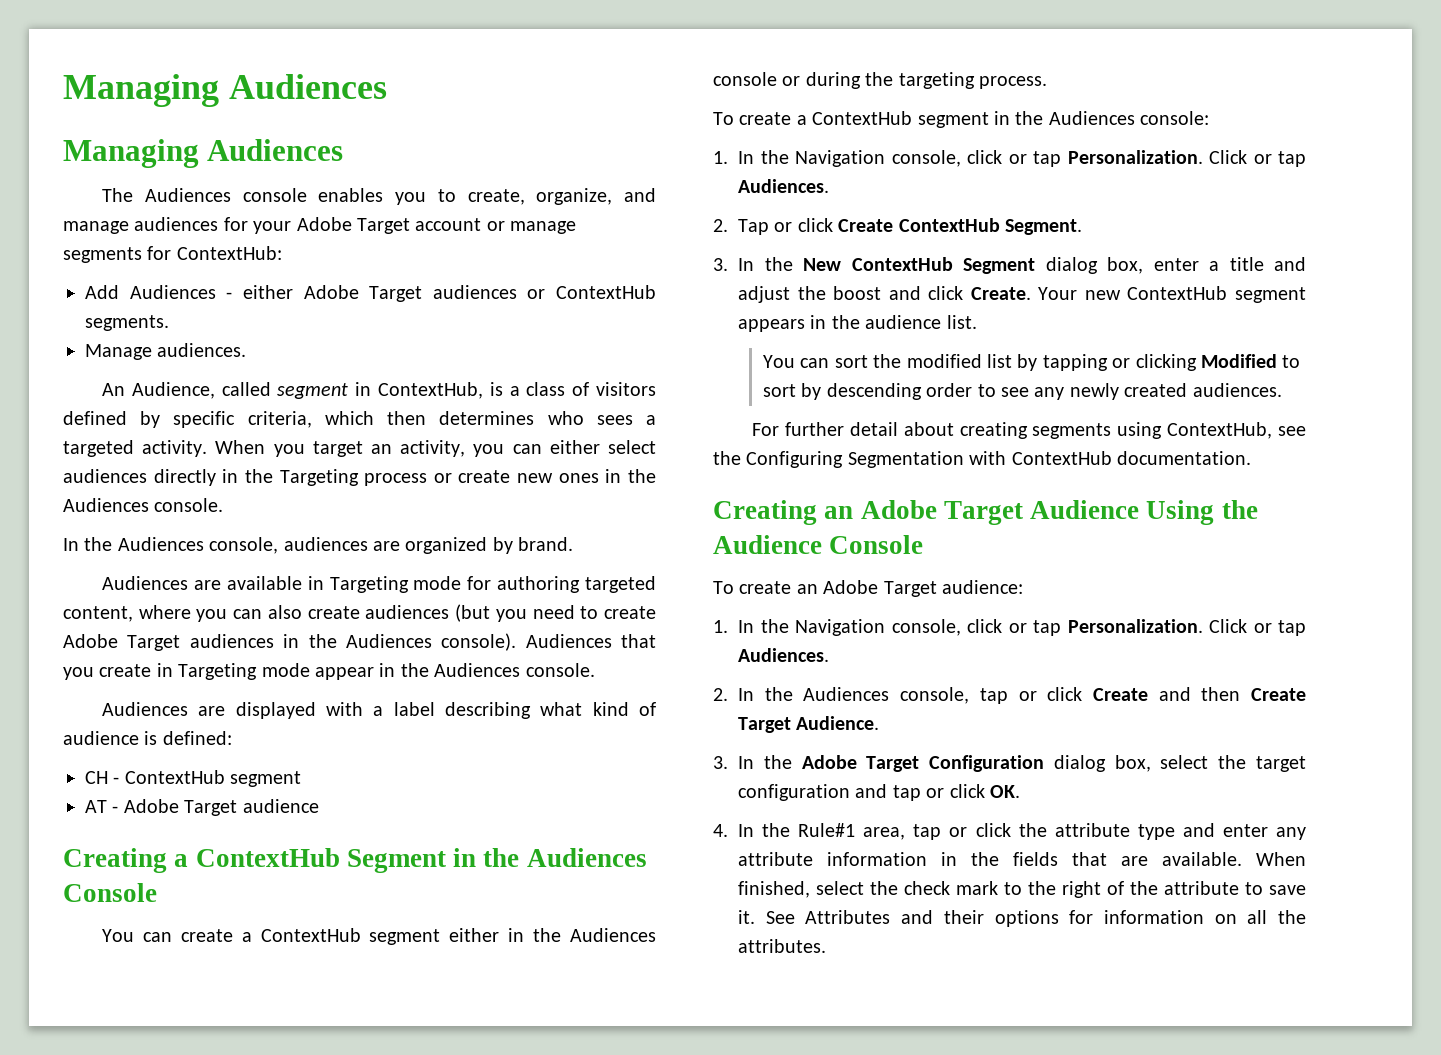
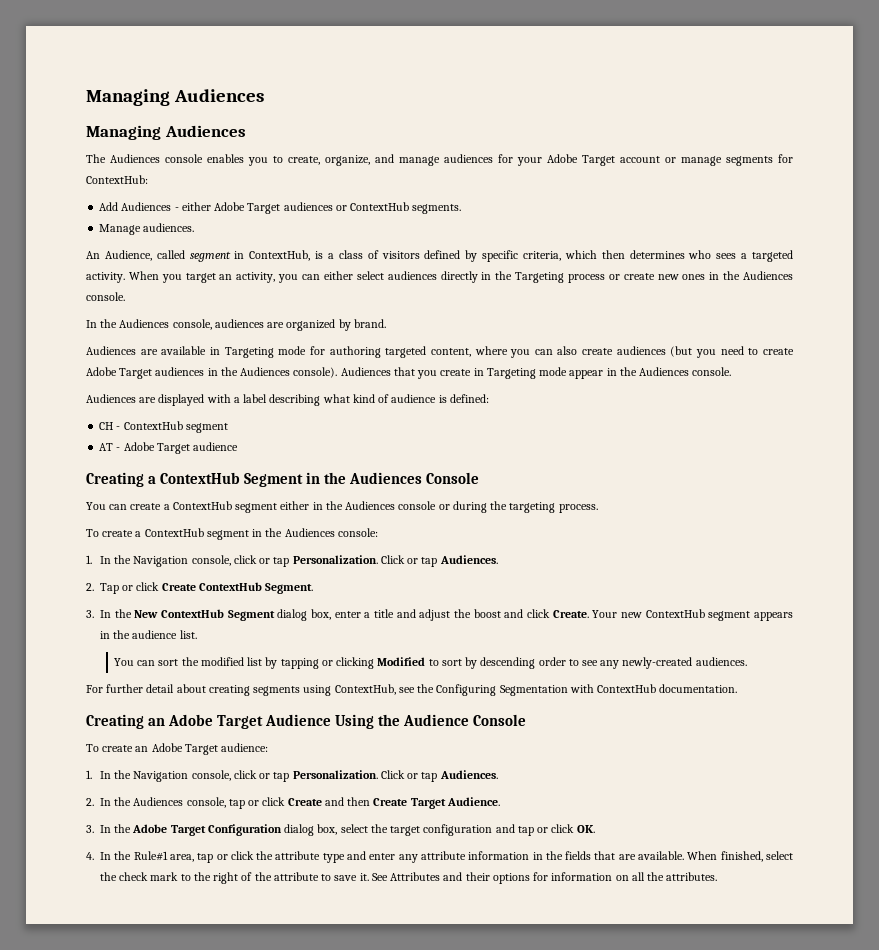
- You can sort the modified list by tapping or clicking Modified to sort by descending order to see any newly created audiences.
+ You can sort the modified list by tapping or clicking Modified to sort by descending order to see any newly-created audiences.

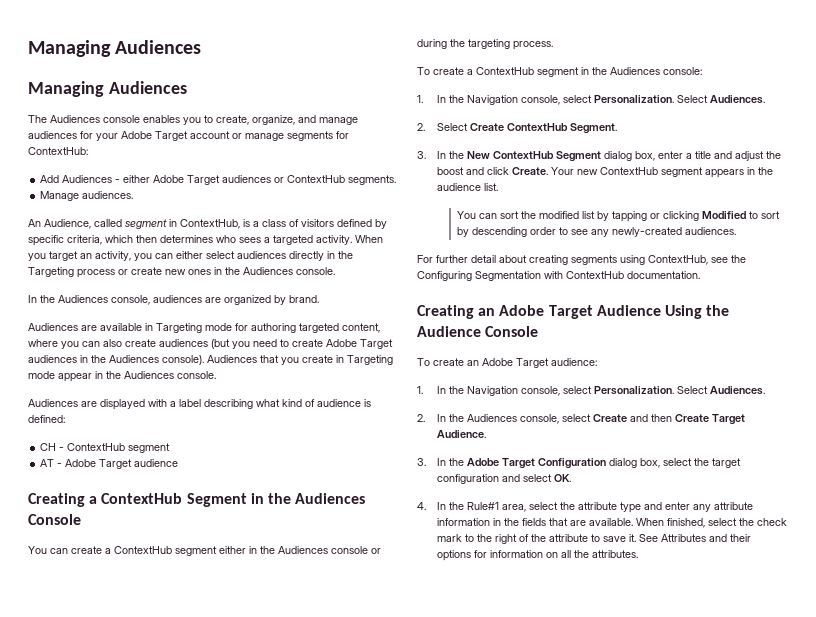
  To create a ContextHub segment in the Audiences console:
- 1. In the Navigation console, click or tap Personalization. Click or tap Audiences.
- 2. Tap or click Create ContextHub Segment.
+ 1. In the Navigation console, select Personalization. Select Audiences.
+ 2. Select Create ContextHub Segment.
  To create an Adobe Target audience:
- 1. In the Navigation console, click or tap Personalization. Click or tap Audiences.
+ 1. In the Navigation console, select Personalization. Select Audiences.
- 2. In the Audiences console, tap or click Create and then Create Target Audience.
+ 2. In the Audiences console, select Create and then Create Target Audience.
- 3. In the Adobe Target Configuration dialog box, select the target configuration and tap or click OK.
+ 3. In the Adobe Target Configuration dialog box, select the target configuration and select OK.
- 4. In the Rule#1 area, tap or click the attribute type and enter any attribute information in the fields that are available.
+ 4. In the Rule#1 area, select the attribute type and enter any attribute information in the fields that are available.

